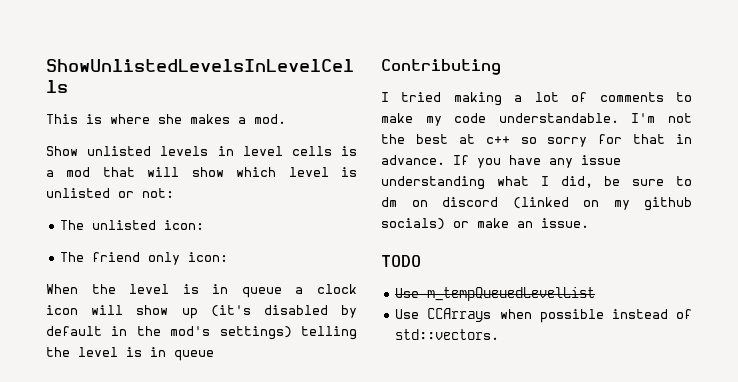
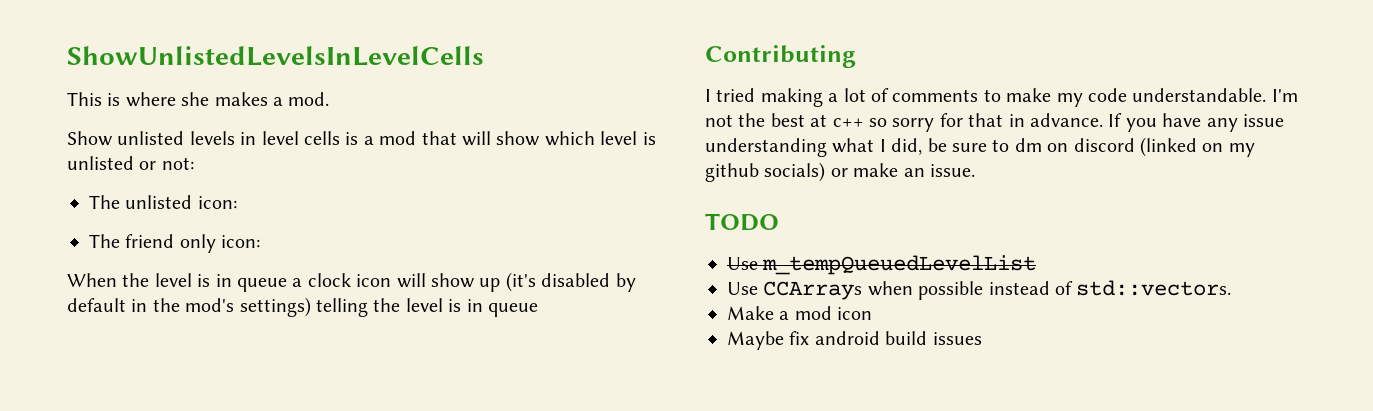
+ Make a mod icon
+ Maybe fix android build issues

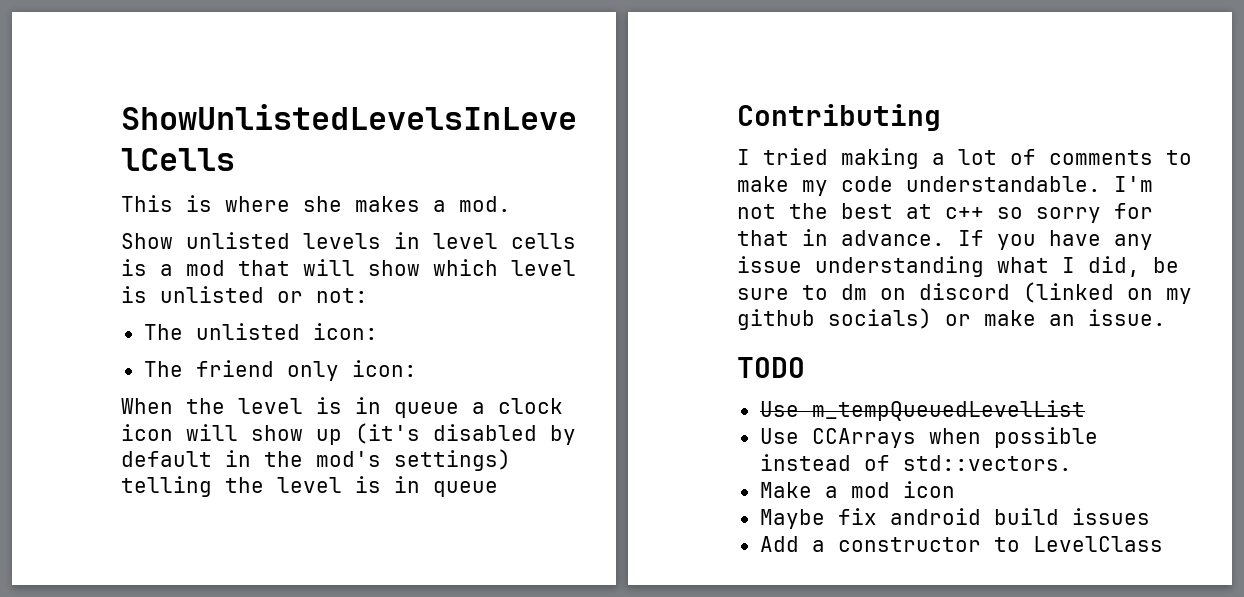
+ Add a constructor to LevelClass

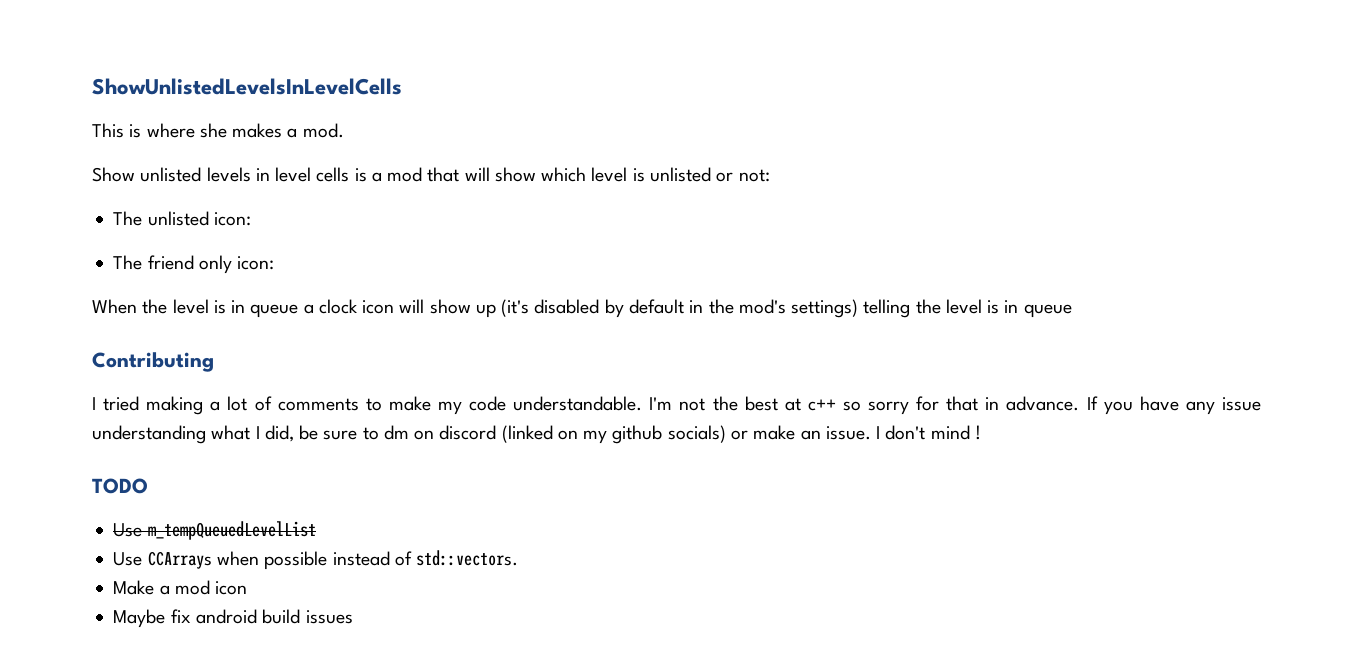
+ I don't mind !
- Add a constructor to LevelClass

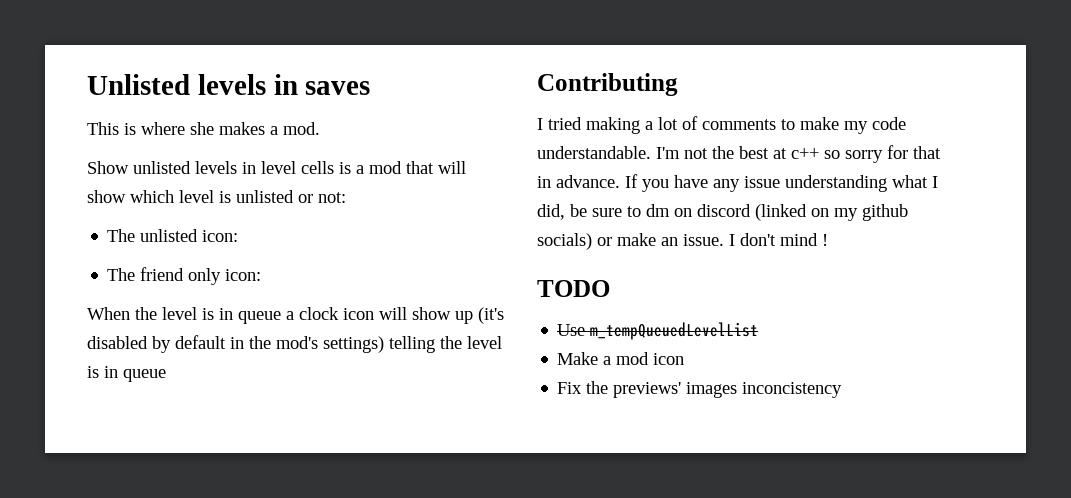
- ShowUnlistedLevelsInLevelCells
+ Unlisted levels in saves
- Use CCArrays when possible instead of std::vectors.
- Maybe fix android build issues
+ Fix the previews' images inconcistency

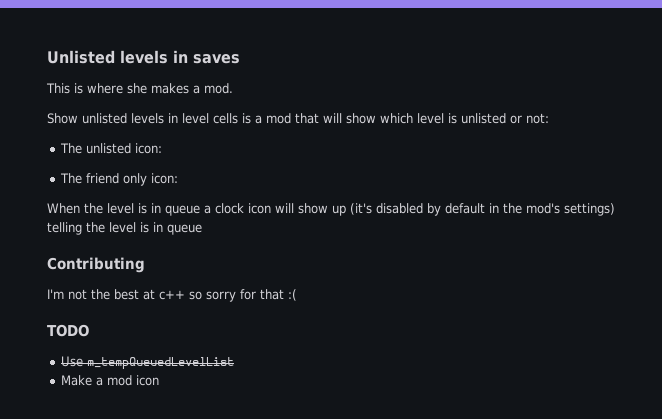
- I tried making a lot of comments to make my code understandable. I'm not the best at c++ so sorry for that in advance. If you have any issue understanding what I did, be sure to dm on discord (linked on my github socials) or make an issue. I don't mind !
+ I'm not the best at c++ so sorry for that :(
- Fix the previews' images inconcistency

